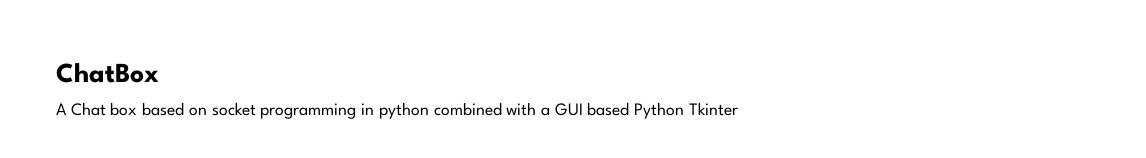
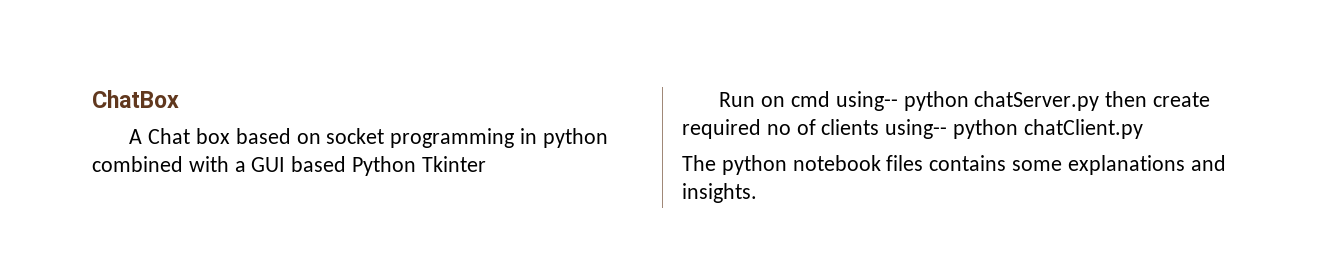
+ Run on cmd using-- python chatServer.py then create required no of clients using-- python chatClient.py
+ The python notebook files contains some explanations and insights.

